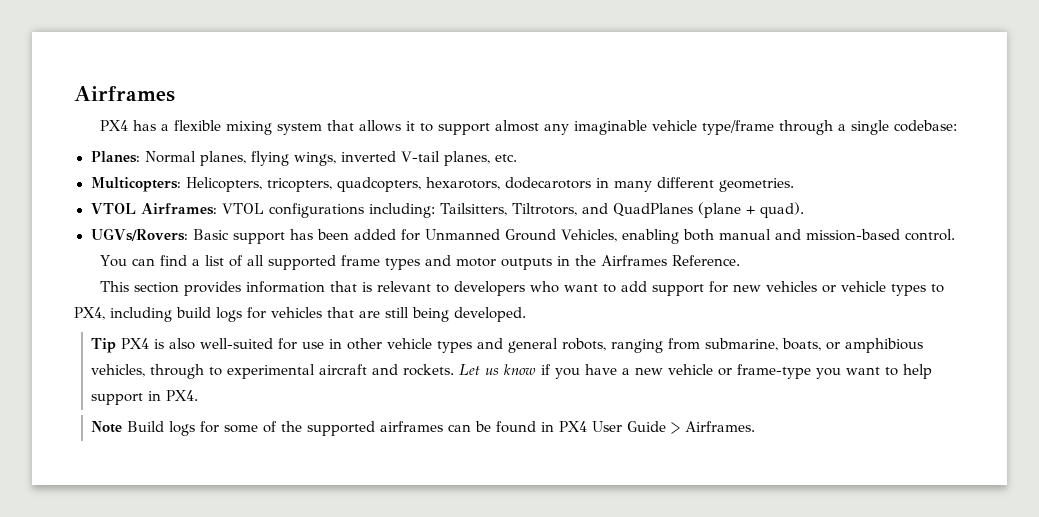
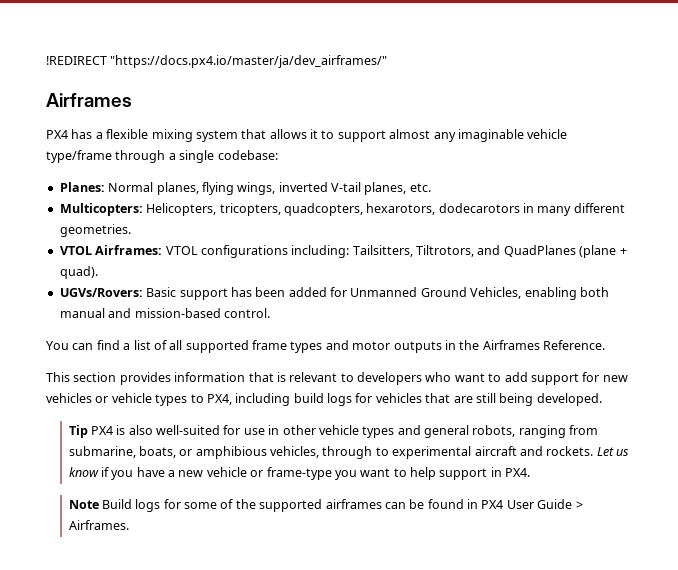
+ !REDIRECT "https://docs.px4.io/master/ja/dev_airframes/"

